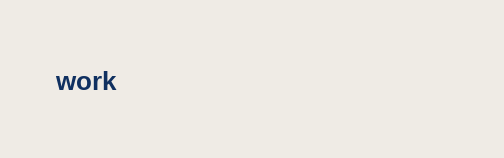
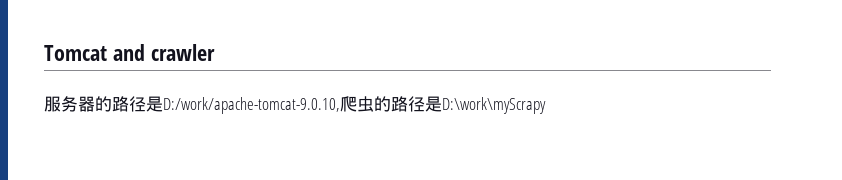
- work
+ Tomcat and crawler
+ 服务器的路径是D:/work/apache-tomcat-9.0.10,爬虫的路径是D:\work\myScrapy

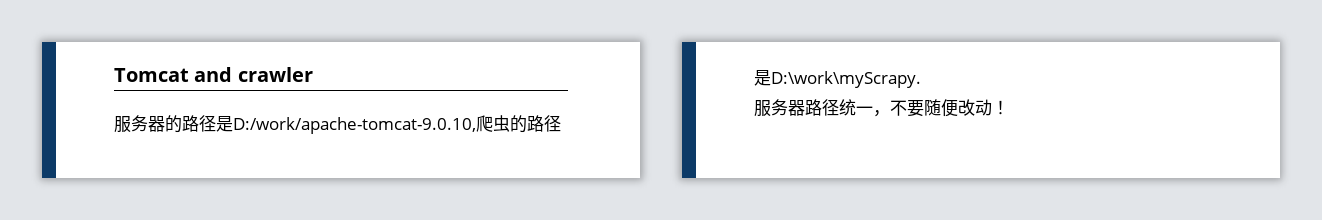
- 服务器的路径是D:/work/apache-tomcat-9.0.10,爬虫的路径是D:\work\myScrapy
+ 服务器的路径是D:/work/apache-tomcat-9.0.10,爬虫的路径是D:\work\myScrapy.
+ 服务器路径统一，不要随便改动！

